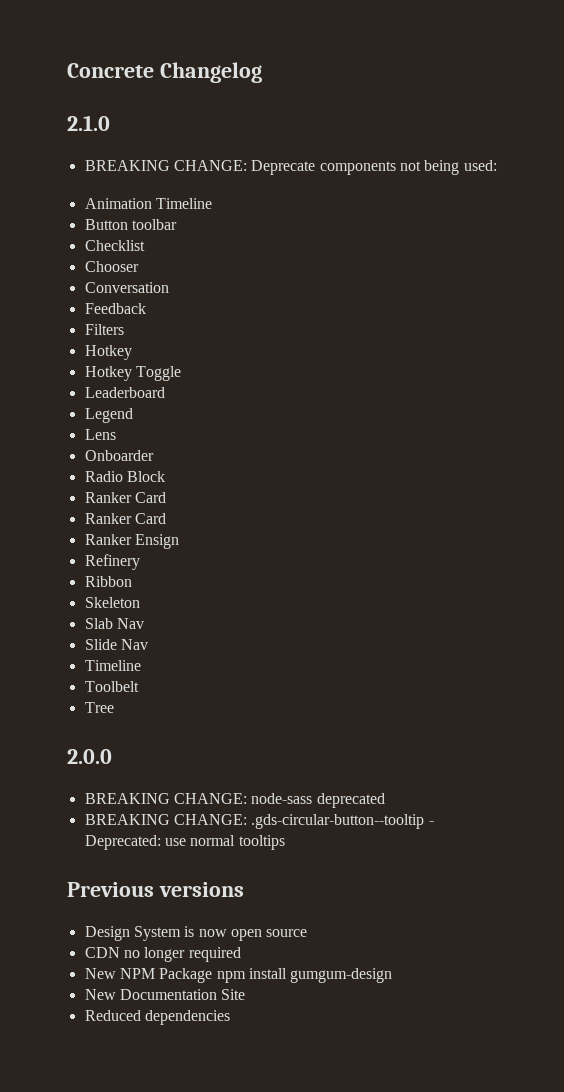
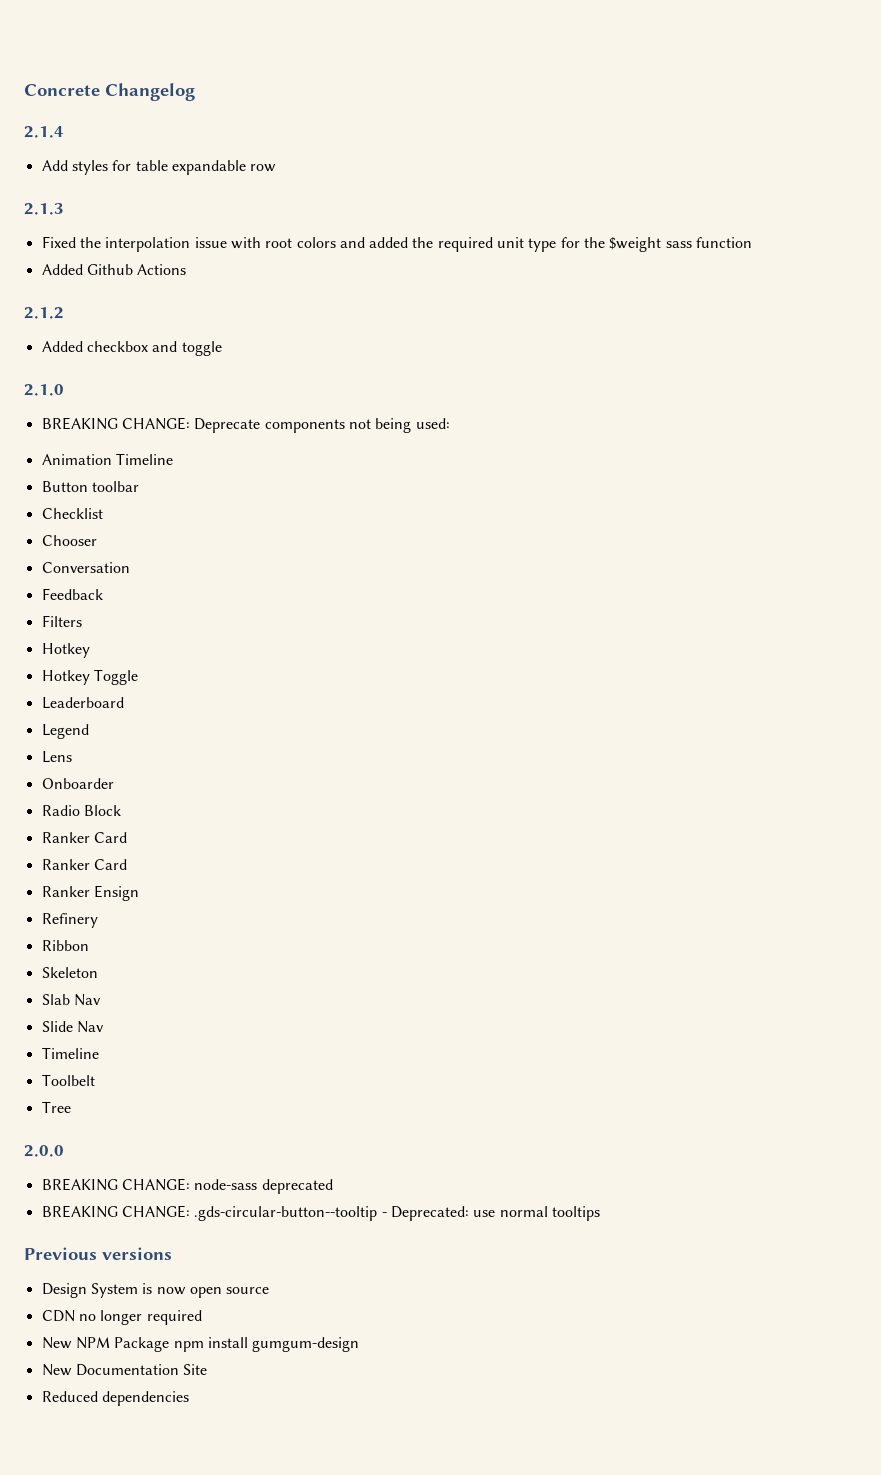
+ 2.1.4
+ Add styles for table expandable row
+ 2.1.3
+ Fixed the interpolation issue with root colors and added the required unit type for the $weight sass function
+ Added Github Actions
+ 2.1.2
+ Added checkbox and toggle

